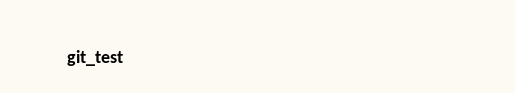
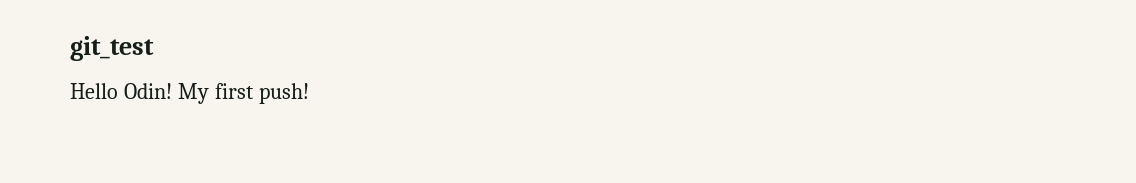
+ Hello Odin! My first push!

